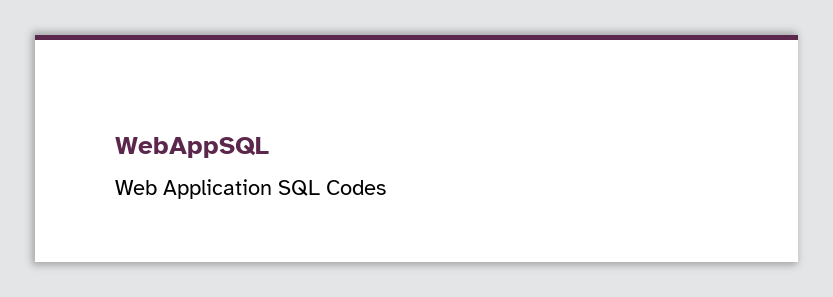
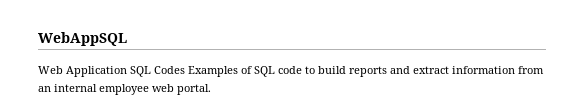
- Web Application SQL Codes
+ Web Application SQL Codes Examples of SQL code to build reports and extract information from an internal employee web portal.

